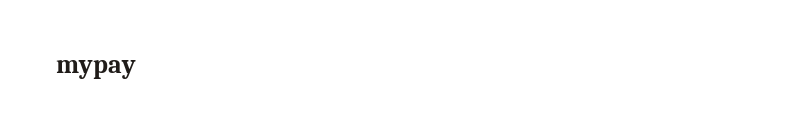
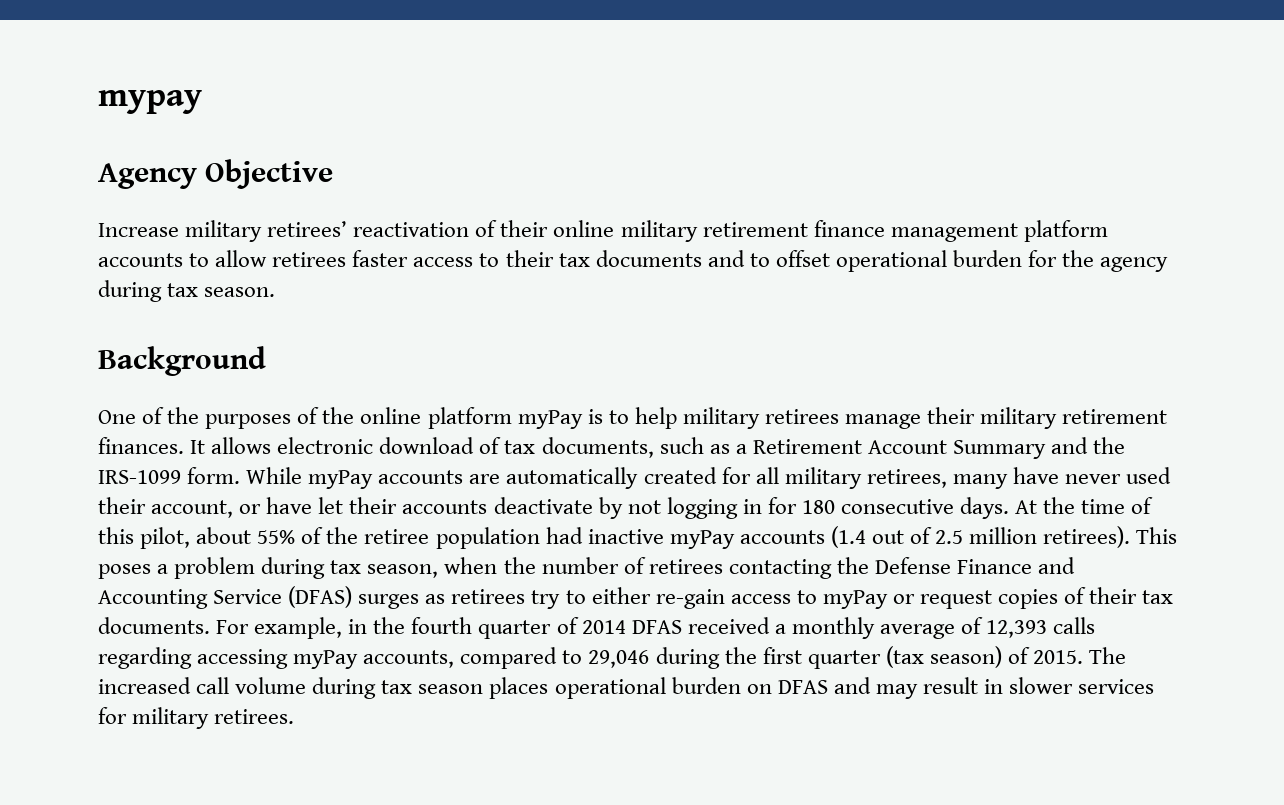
+ Agency Objective
+ Increase military retirees’ reactivation of their online military retirement finance management platform accounts to allow retirees faster access to their tax documents and to offset operational burden for the agency during tax season.
+ Background
+ One of the purposes of the online platform myPay is to help military retirees manage their military retirement finances. It allows electronic download of tax documents, such as a Retirement Account Summary and the IRS-1099 form. While myPay accounts are automatically created for all military retirees, many have never used their account, or have let their accounts deactivate by not logging in for 180 consecutive days. At the time of this pilot, about 55% of the retiree population had inactive myPay accounts (1.4 out of 2.5 million retirees). This poses a problem during tax season, when the number of retirees contacting the Defense Finance and Accounting Service (DFAS) surges as retirees try to either re-gain access to myPay or request copies of their tax documents. For example, in the fourth quarter of 2014 DFAS received a monthly average of 12,393 calls regarding accessing myPay accounts, compared to 29,046 during the first quarter (tax season) of 2015. The increased call volume during tax season places operational burden on DFAS and may result in slower services for military retirees.

